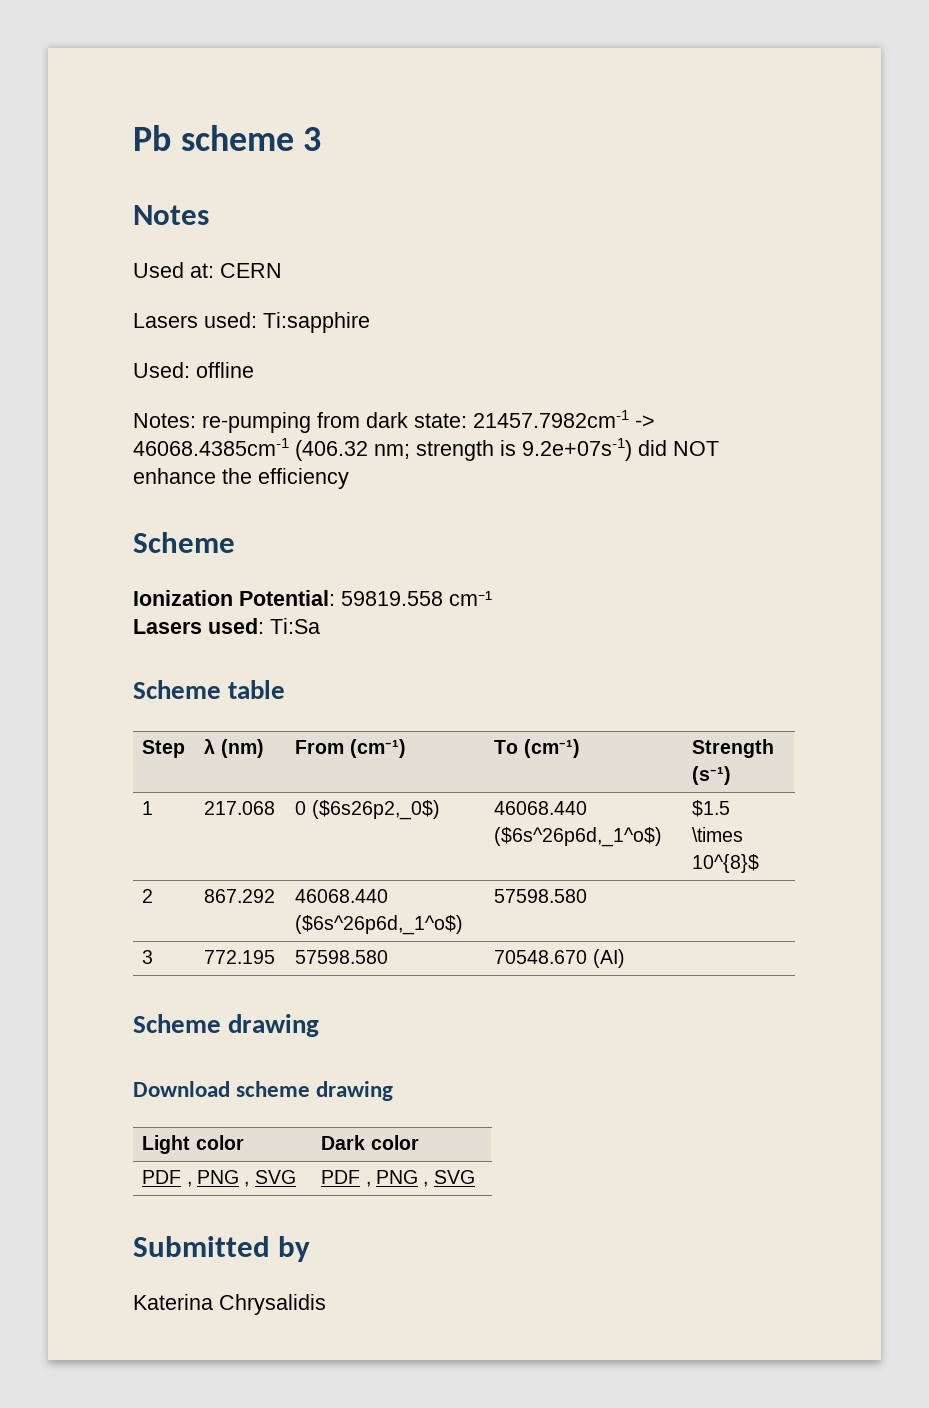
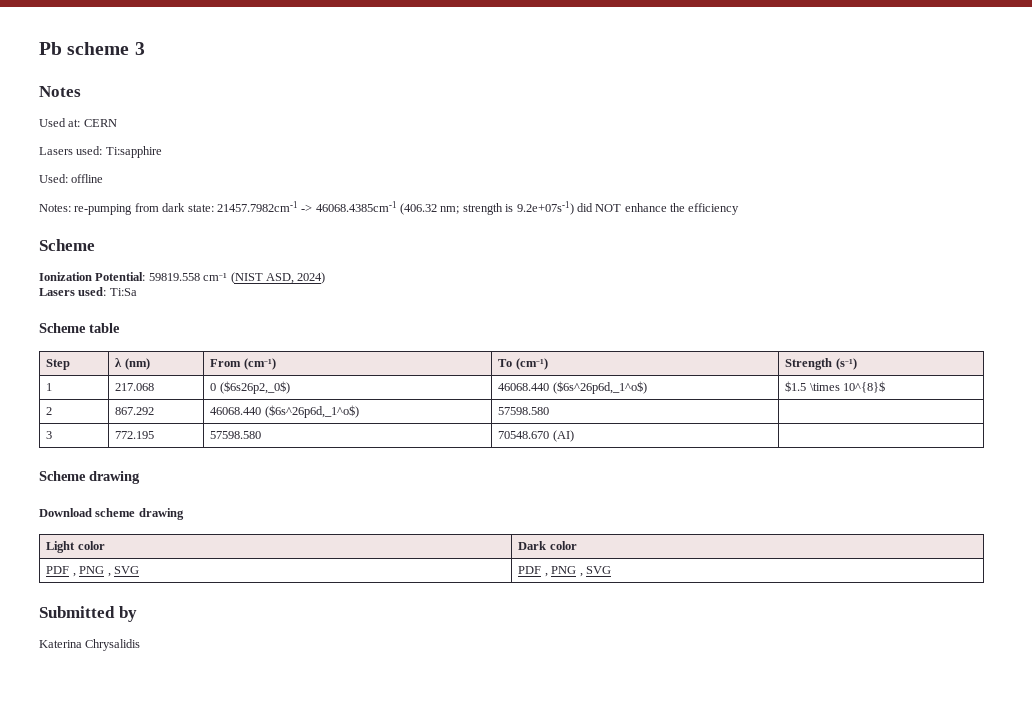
- Ionization Potential: 59819.558 cm⁻¹
+ Ionization Potential: 59819.558 cm⁻¹ (NIST ASD, 2024)

